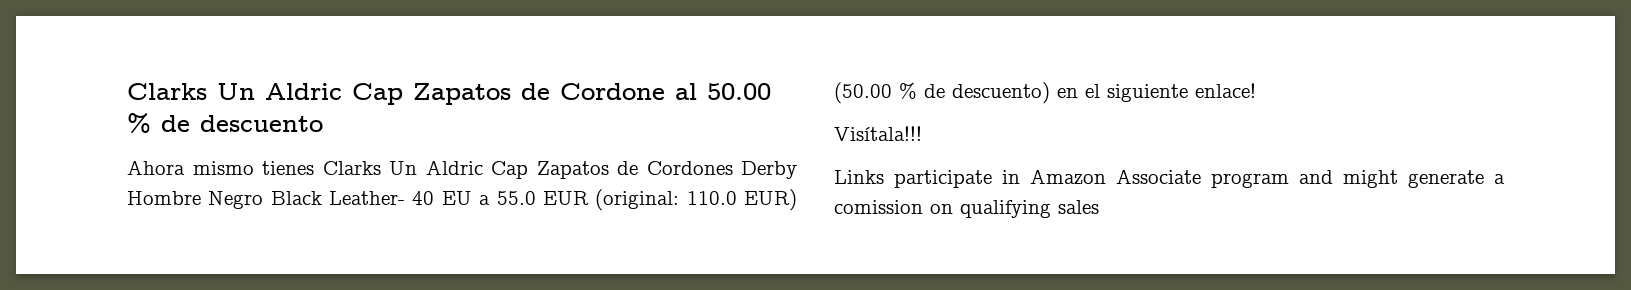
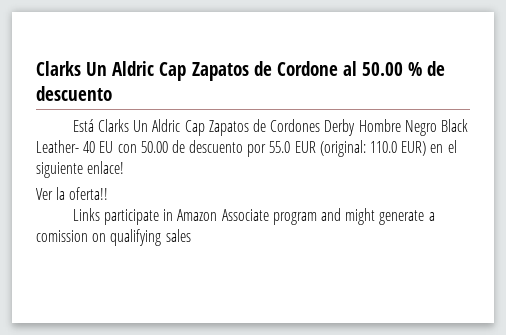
- Ahora mismo tienes Clarks Un Aldric Cap Zapatos de Cordones Derby Hombre Negro Black Leather- 40 EU a 55.0 EUR (original: 110.0 EUR) (50.00 % de descuento) en el siguiente enlace!
+ Está Clarks Un Aldric Cap Zapatos de Cordones Derby Hombre Negro Black Leather- 40 EU con 50.00 de descuento por 55.0 EUR (original: 110.0 EUR) en el siguiente enlace!
- Visítala!!!
+ Ver la oferta!!

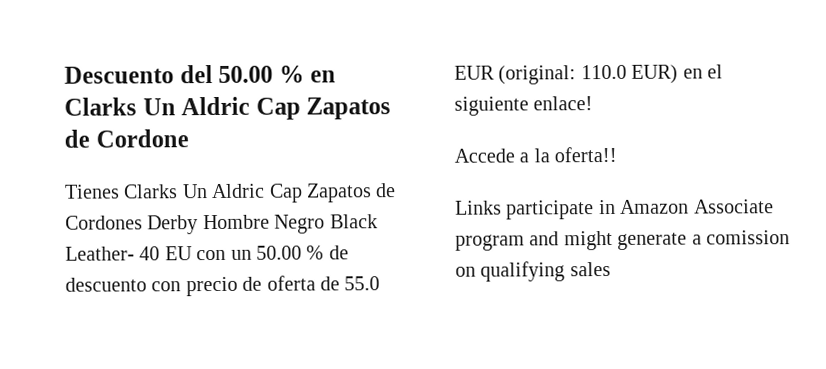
- Clarks Un Aldric Cap Zapatos de Cordone al 50.00 % de descuento
- Está Clarks Un Aldric Cap Zapatos de Cordones Derby Hombre Negro Black Leather- 40 EU con 50.00 de descuento por 55.0 EUR (original: 110.0 EUR) en el siguiente enlace!
+ Descuento del 50.00 % en Clarks Un Aldric Cap Zapatos de Cordone
+ Tienes Clarks Un Aldric Cap Zapatos de Cordones Derby Hombre Negro Black Leather- 40 EU con un 50.00 % de descuento con precio de oferta de 55.0 EUR (original: 110.0 EUR) en el siguiente enlace!
- Ver la oferta!!
+ Accede a la oferta!!

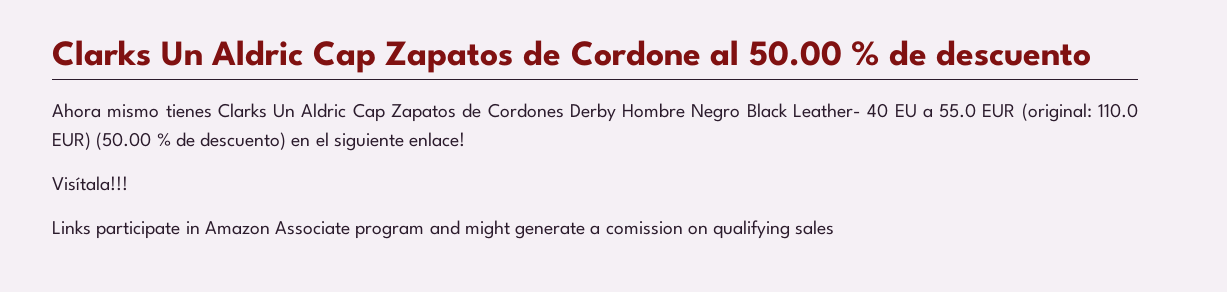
- Descuento del 50.00 % en Clarks Un Aldric Cap Zapatos de Cordone
- Tienes Clarks Un Aldric Cap Zapatos de Cordones Derby Hombre Negro Black Leather- 40 EU con un 50.00 % de descuento con precio de oferta de 55.0 EUR (original: 110.0 EUR) en el siguiente enlace!
+ Clarks Un Aldric Cap Zapatos de Cordone al 50.00 % de descuento
+ Ahora mismo tienes Clarks Un Aldric Cap Zapatos de Cordones Derby Hombre Negro Black Leather- 40 EU a 55.0 EUR (original: 110.0 EUR) (50.00 % de descuento) en el siguiente enlace!
- Accede a la oferta!!
+ Visítala!!!

